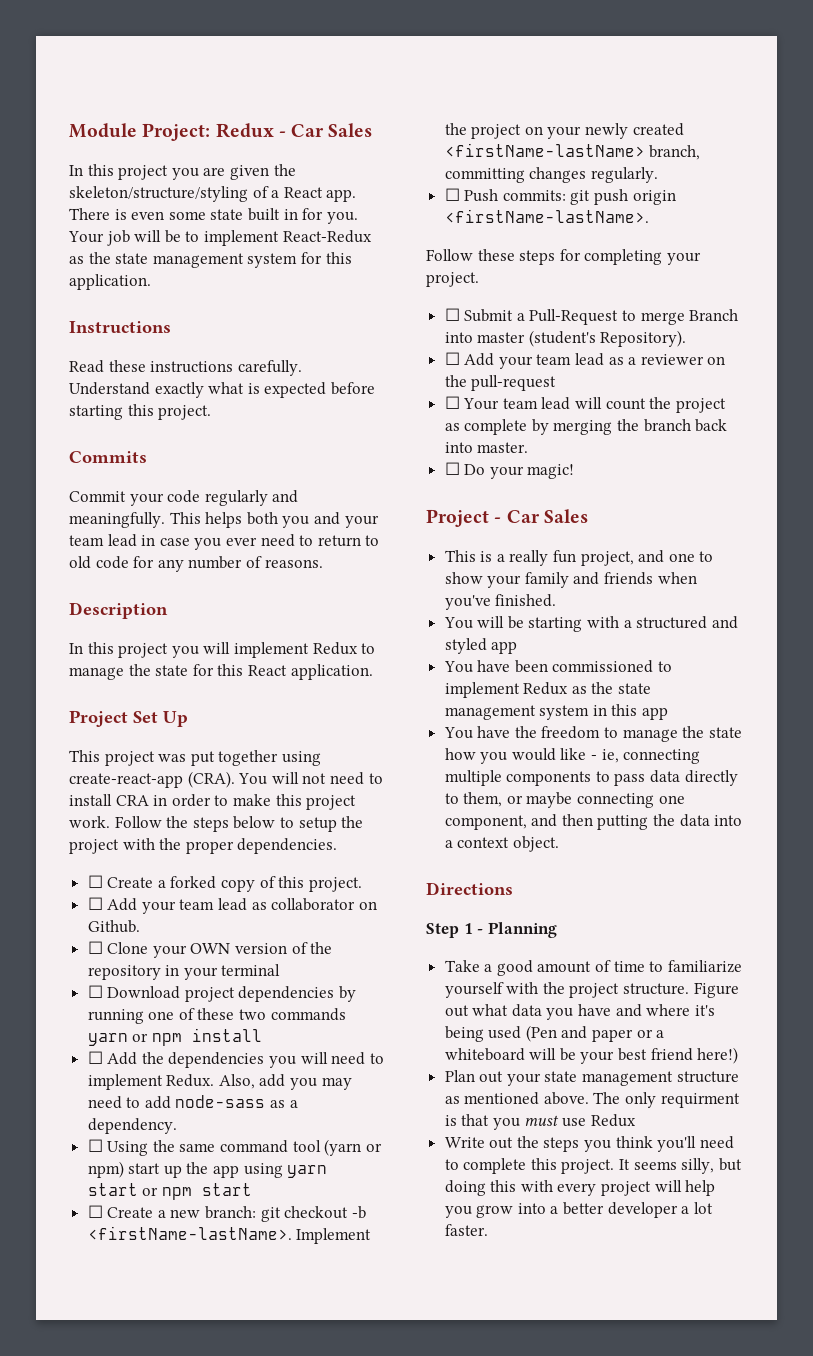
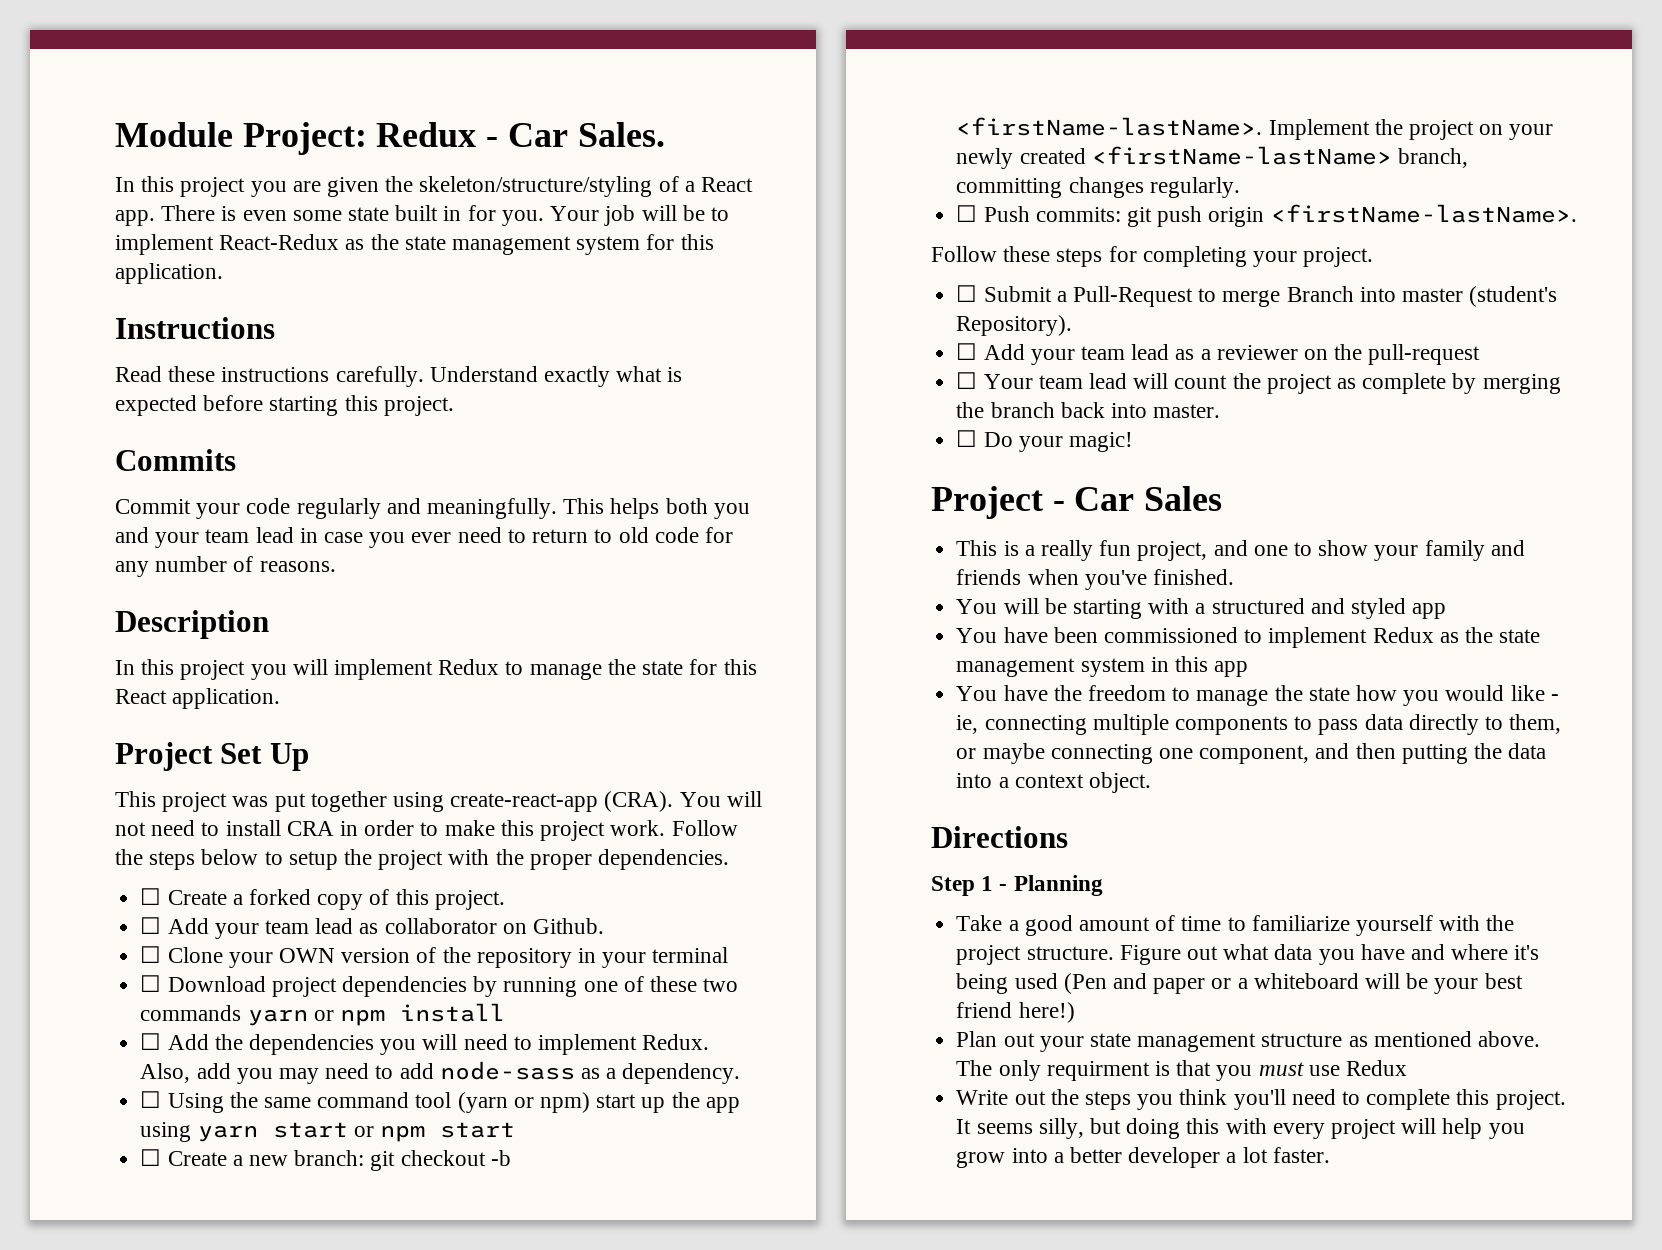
- Module Project: Redux - Car Sales
+ Module Project: Redux - Car Sales.

